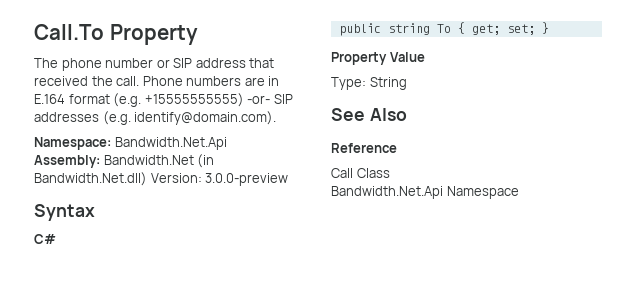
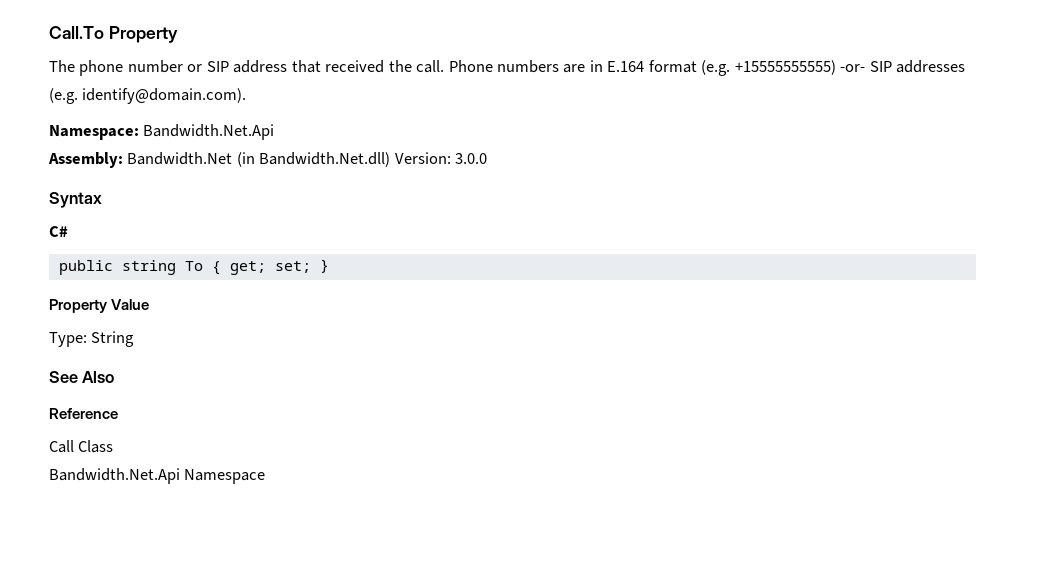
- Assembly: Bandwidth.Net (in Bandwidth.Net.dll) Version: 3.0.0-preview
+ Assembly: Bandwidth.Net (in Bandwidth.Net.dll) Version: 3.0.0

